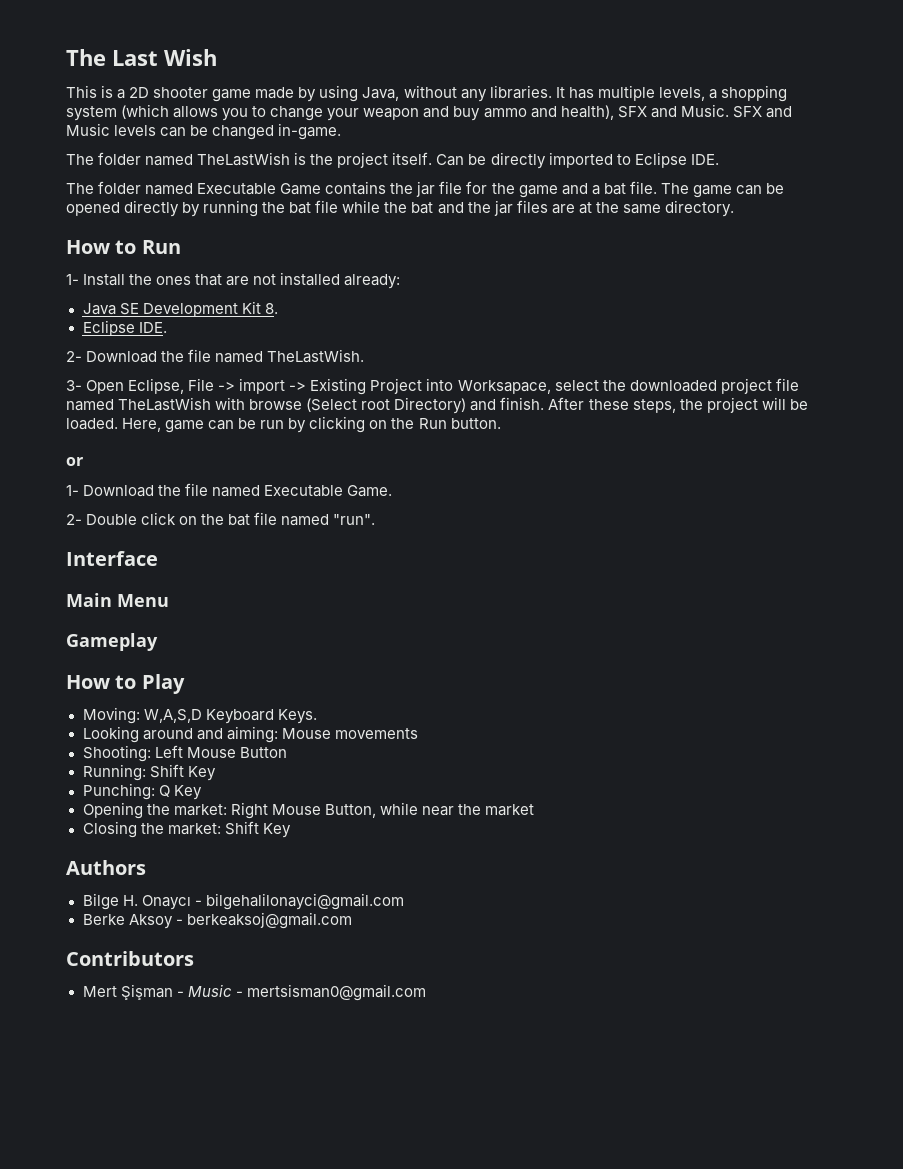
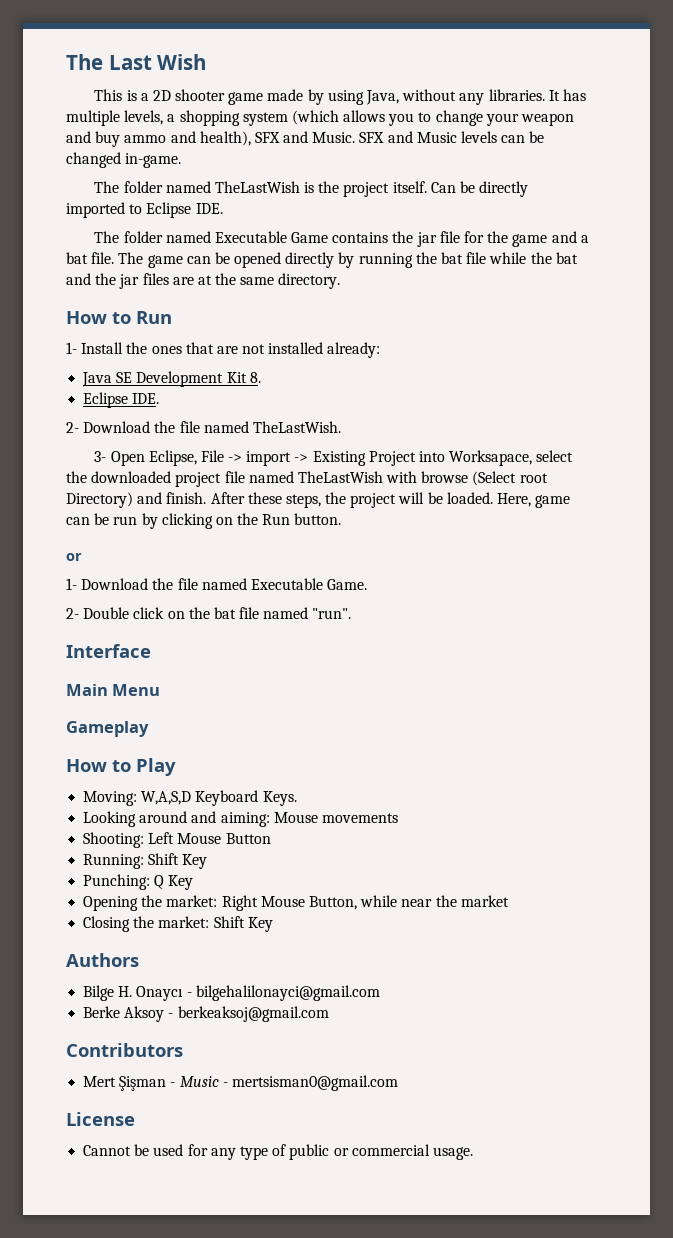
+ License
+ Cannot be used for any type of public or commercial usage.

